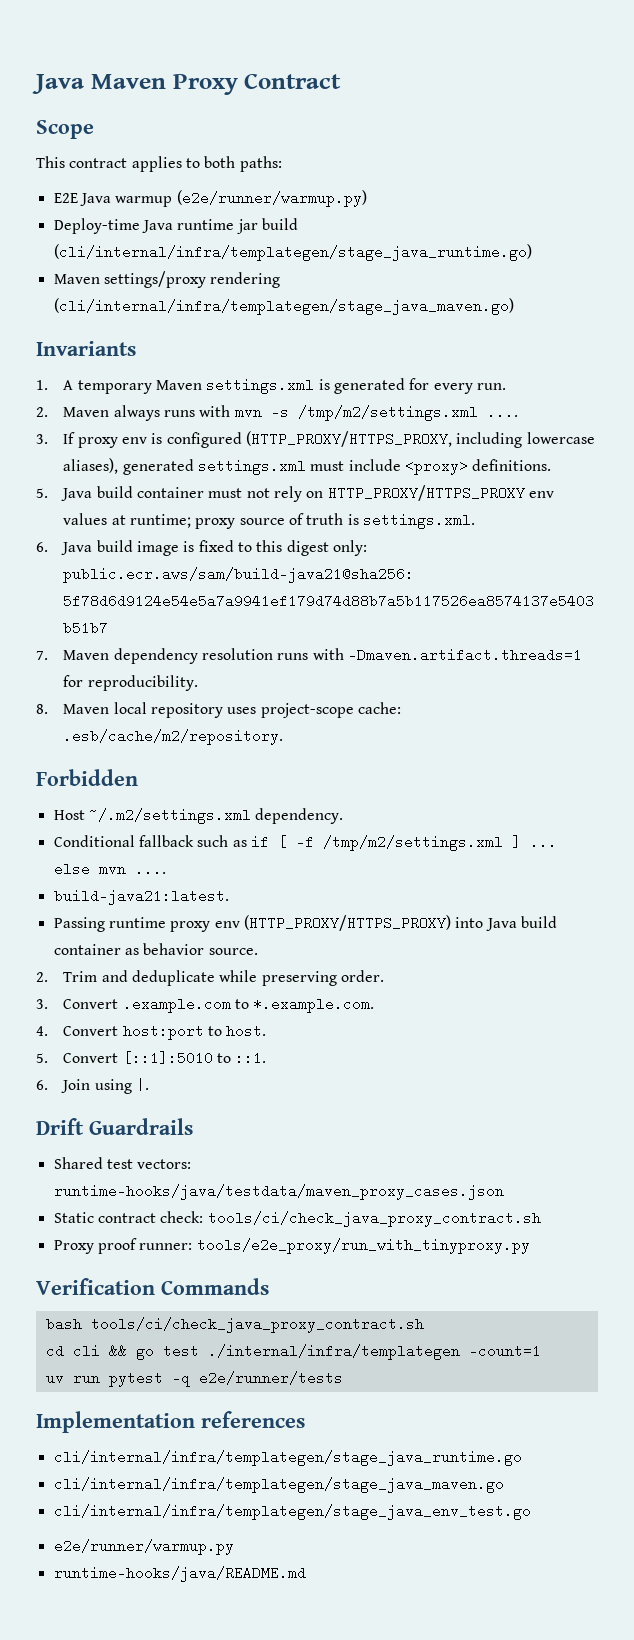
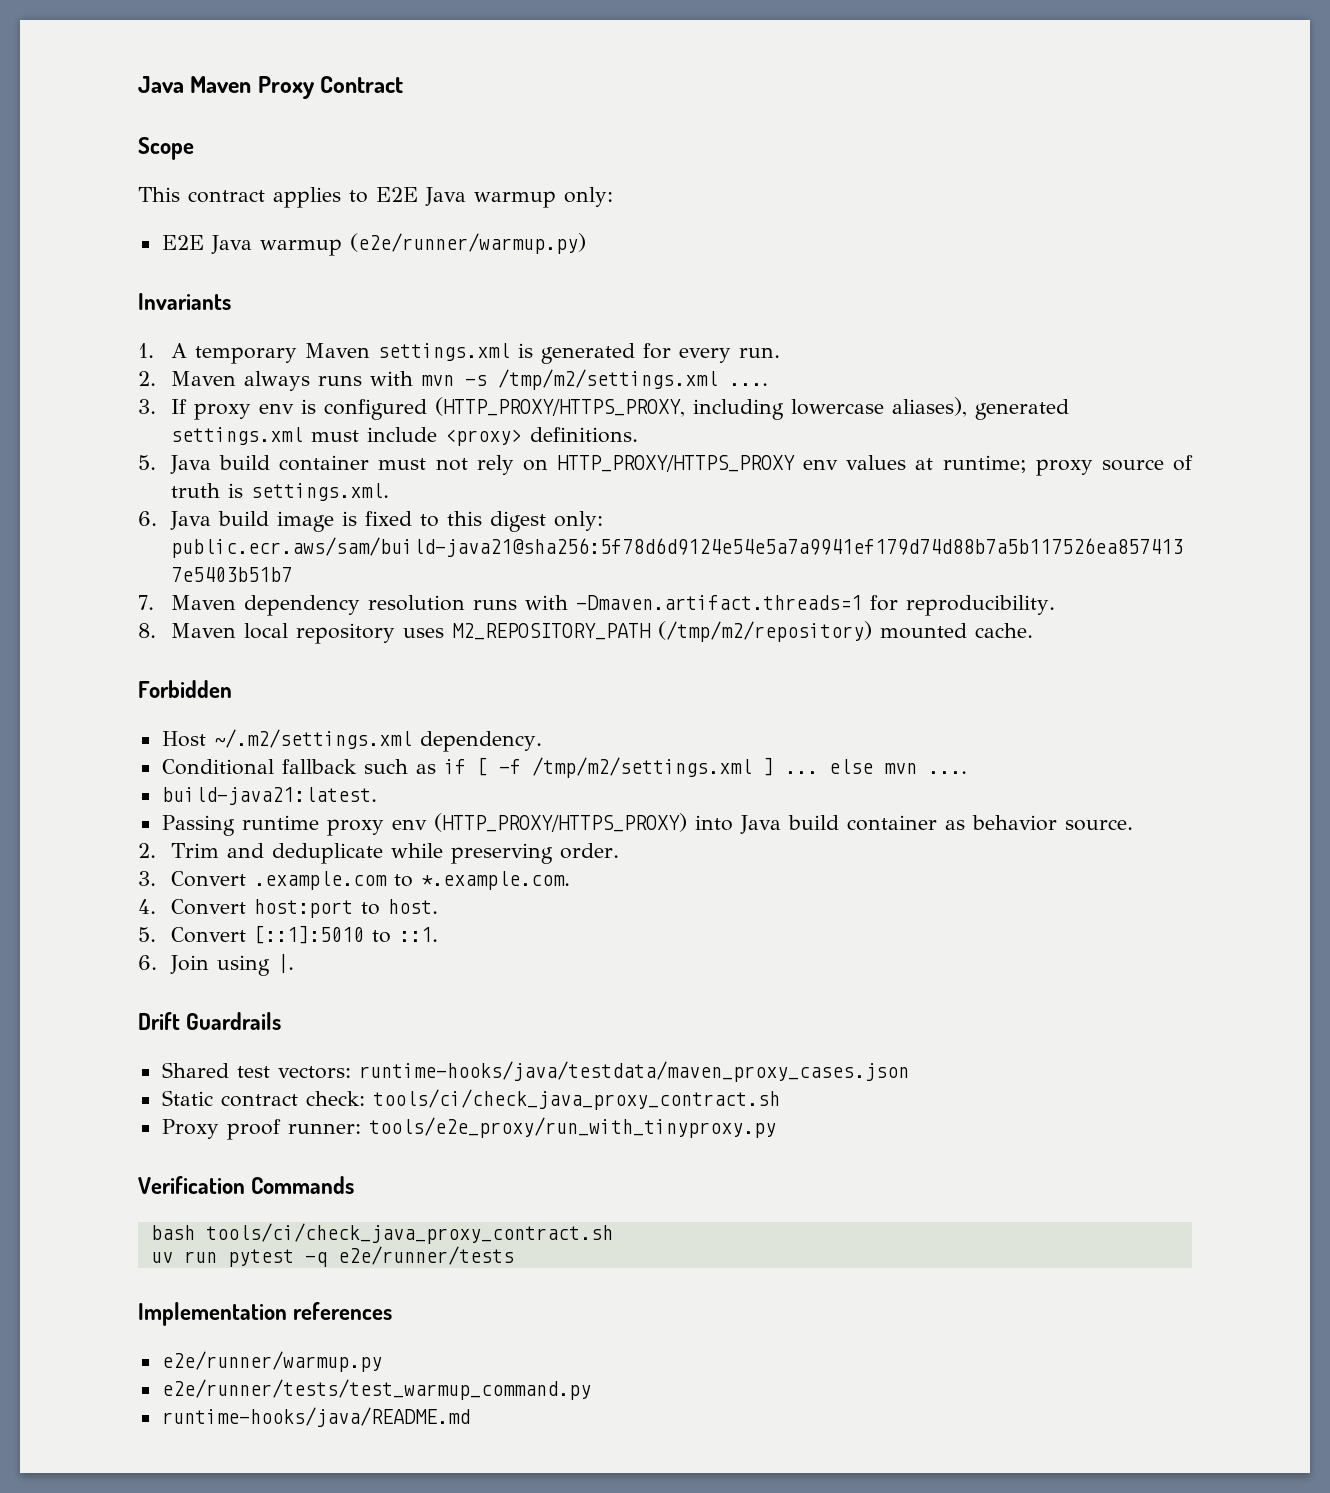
- This contract applies to both paths:
+ This contract applies to E2E Java warmup only:
- Deploy-time Java runtime jar build (cli/internal/infra/templategen/stage_java_runtime.go)
- Maven settings/proxy rendering (cli/internal/infra/templategen/stage_java_maven.go)
- 8. Maven local repository uses project-scope cache: .esb/cache/m2/repository.
+ 8. Maven local repository uses M2_REPOSITORY_PATH (/tmp/m2/repository) mounted cache.
- cd cli && go test ./internal/infra/templategen -count=1
- cli/internal/infra/templategen/stage_java_runtime.go
- cli/internal/infra/templategen/stage_java_maven.go
- cli/internal/infra/templategen/stage_java_env_test.go
+ e2e/runner/tests/test_warmup_command.py

